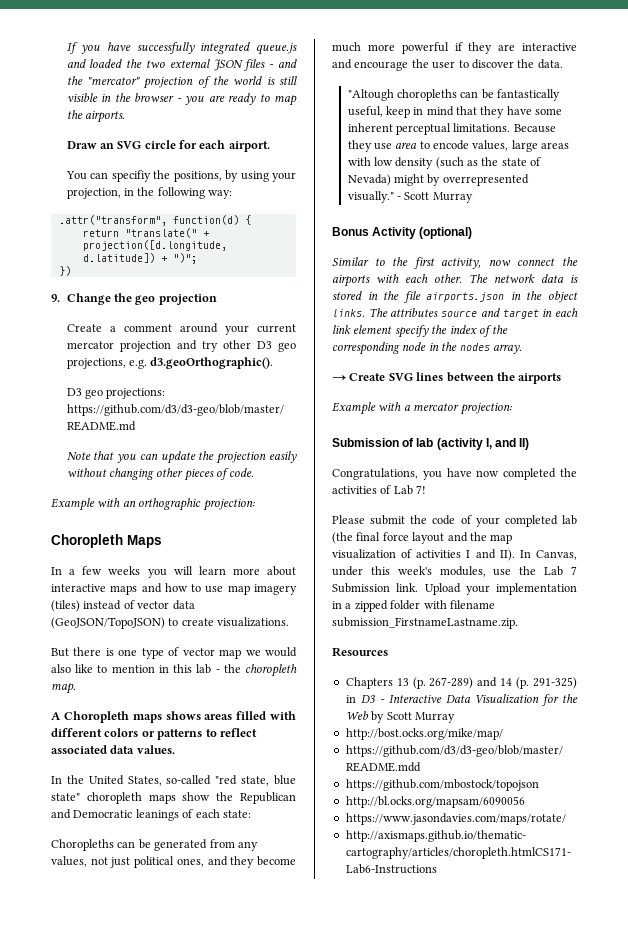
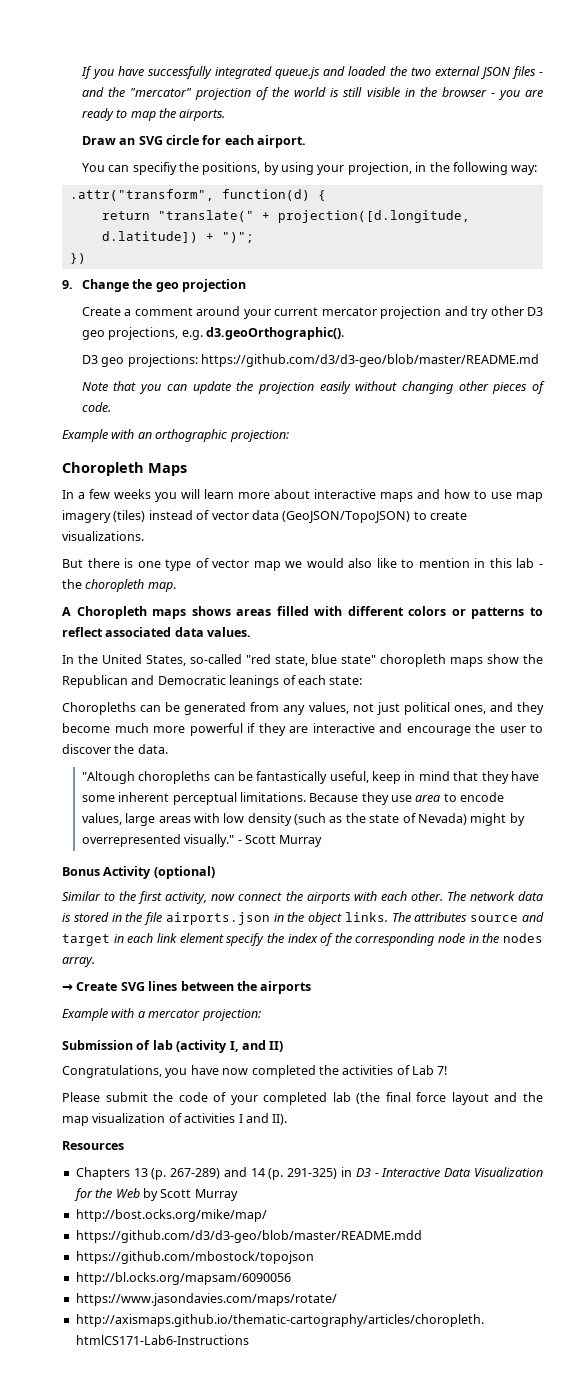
- Please submit the code of your completed lab (the final force layout and the map visualization of activities I and II). In Canvas, under this week's modules, use the Lab 7 Submission link. Upload your implementation in a zipped folder with filename submission_FirstnameLastname.zip.
+ Please submit the code of your completed lab (the final force layout and the map visualization of activities I and II).

